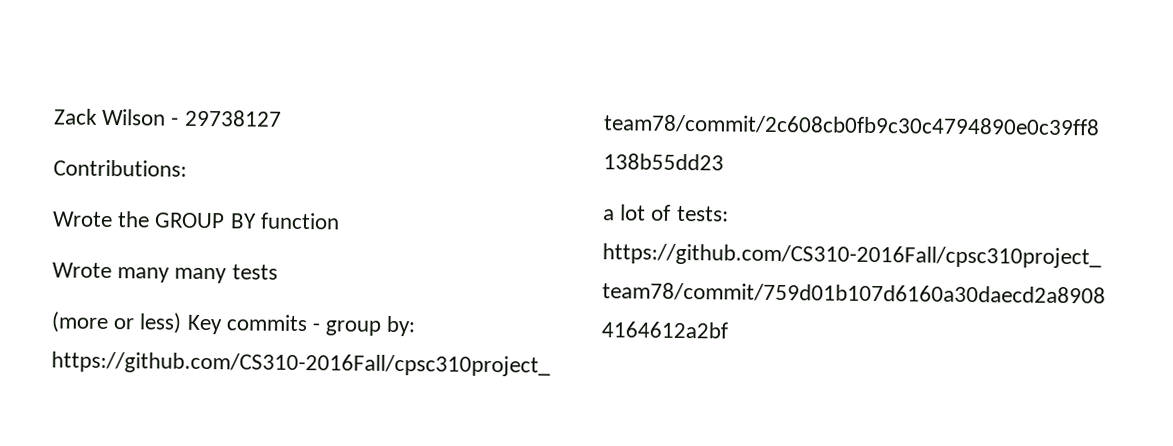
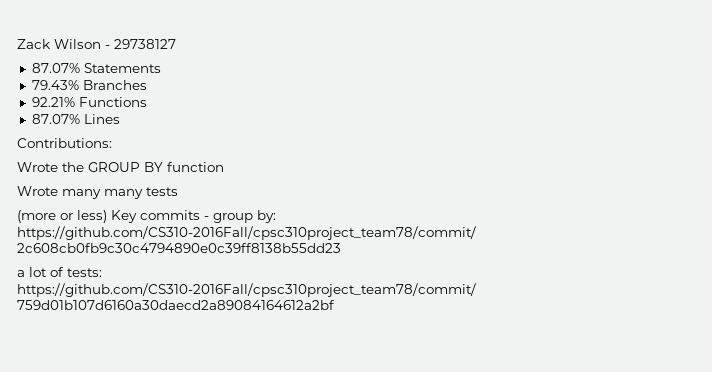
+ 87.07% Statements
+ 79.43% Branches
+ 92.21% Functions
+ 87.07% Lines

